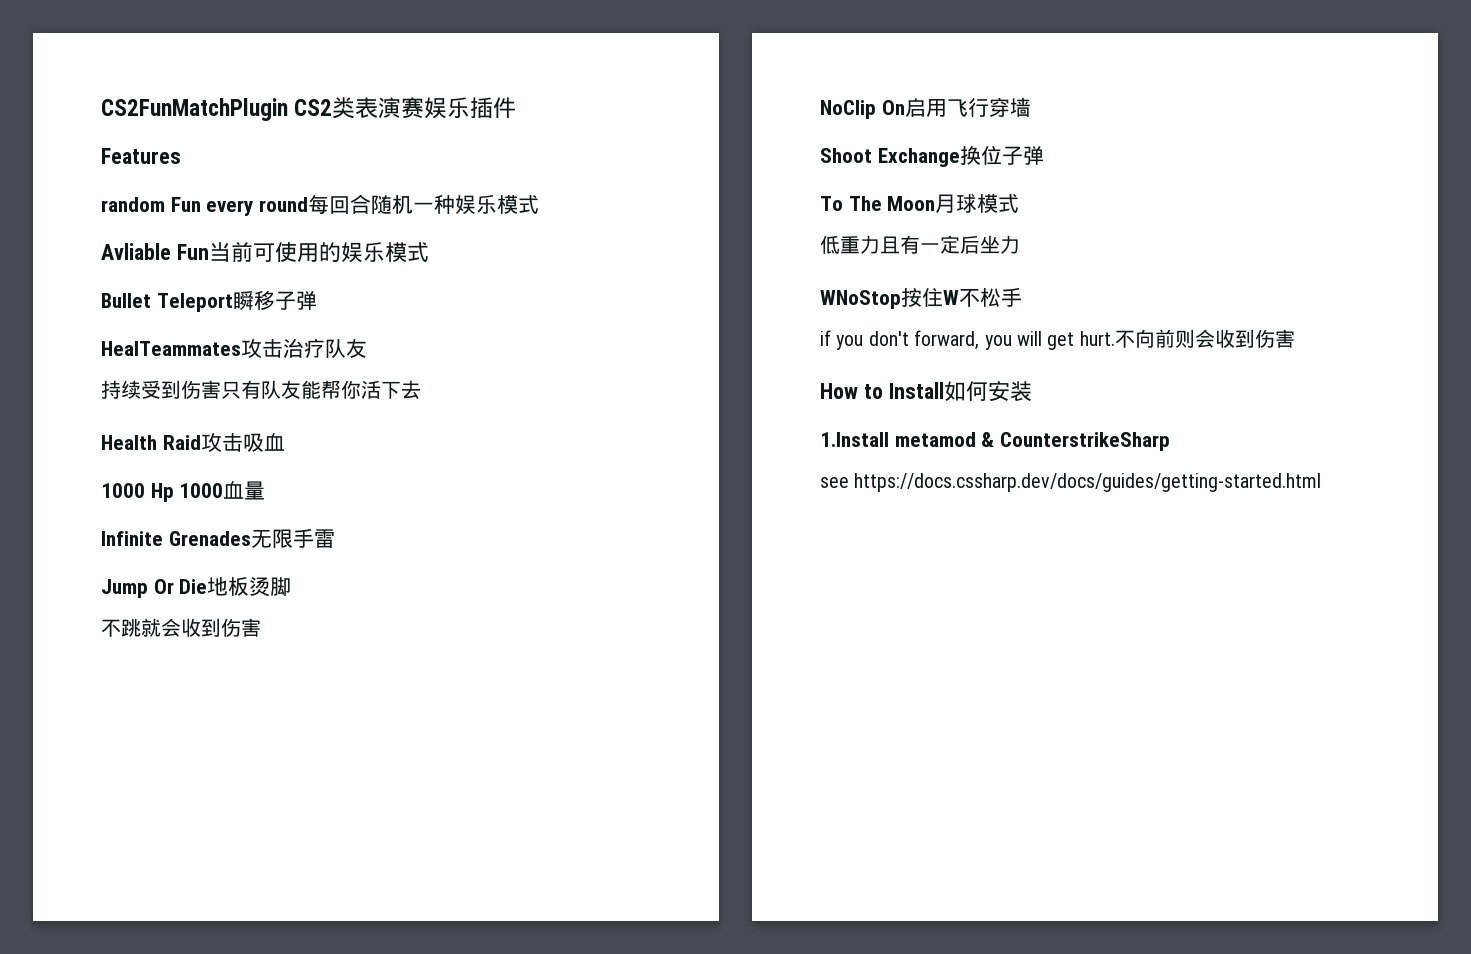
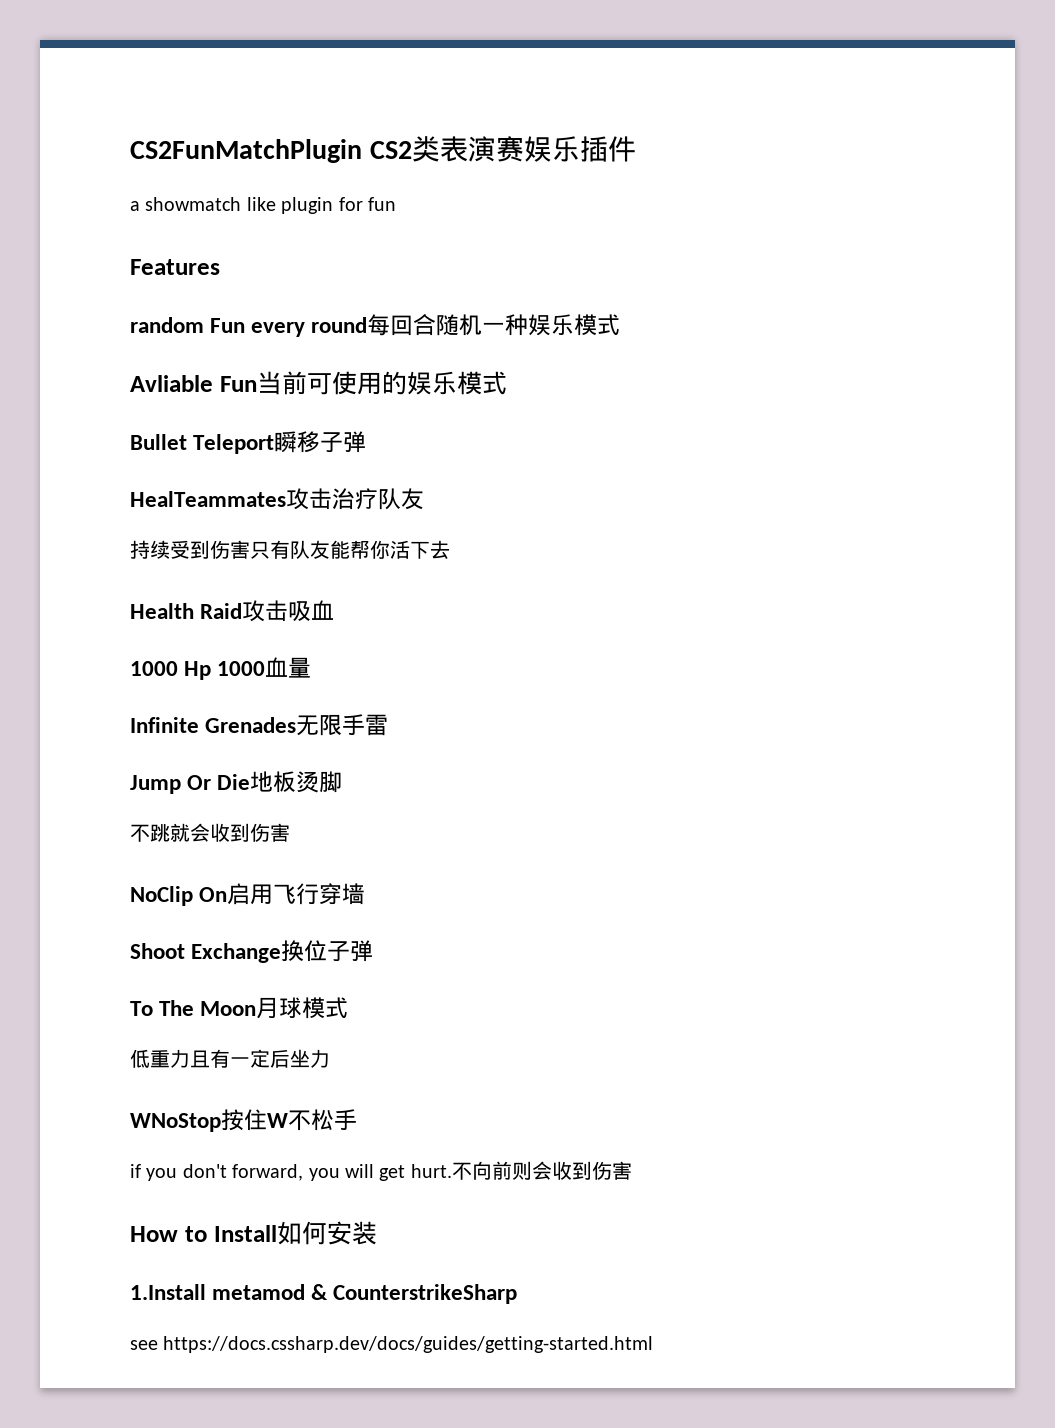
+ a showmatch like plugin for fun

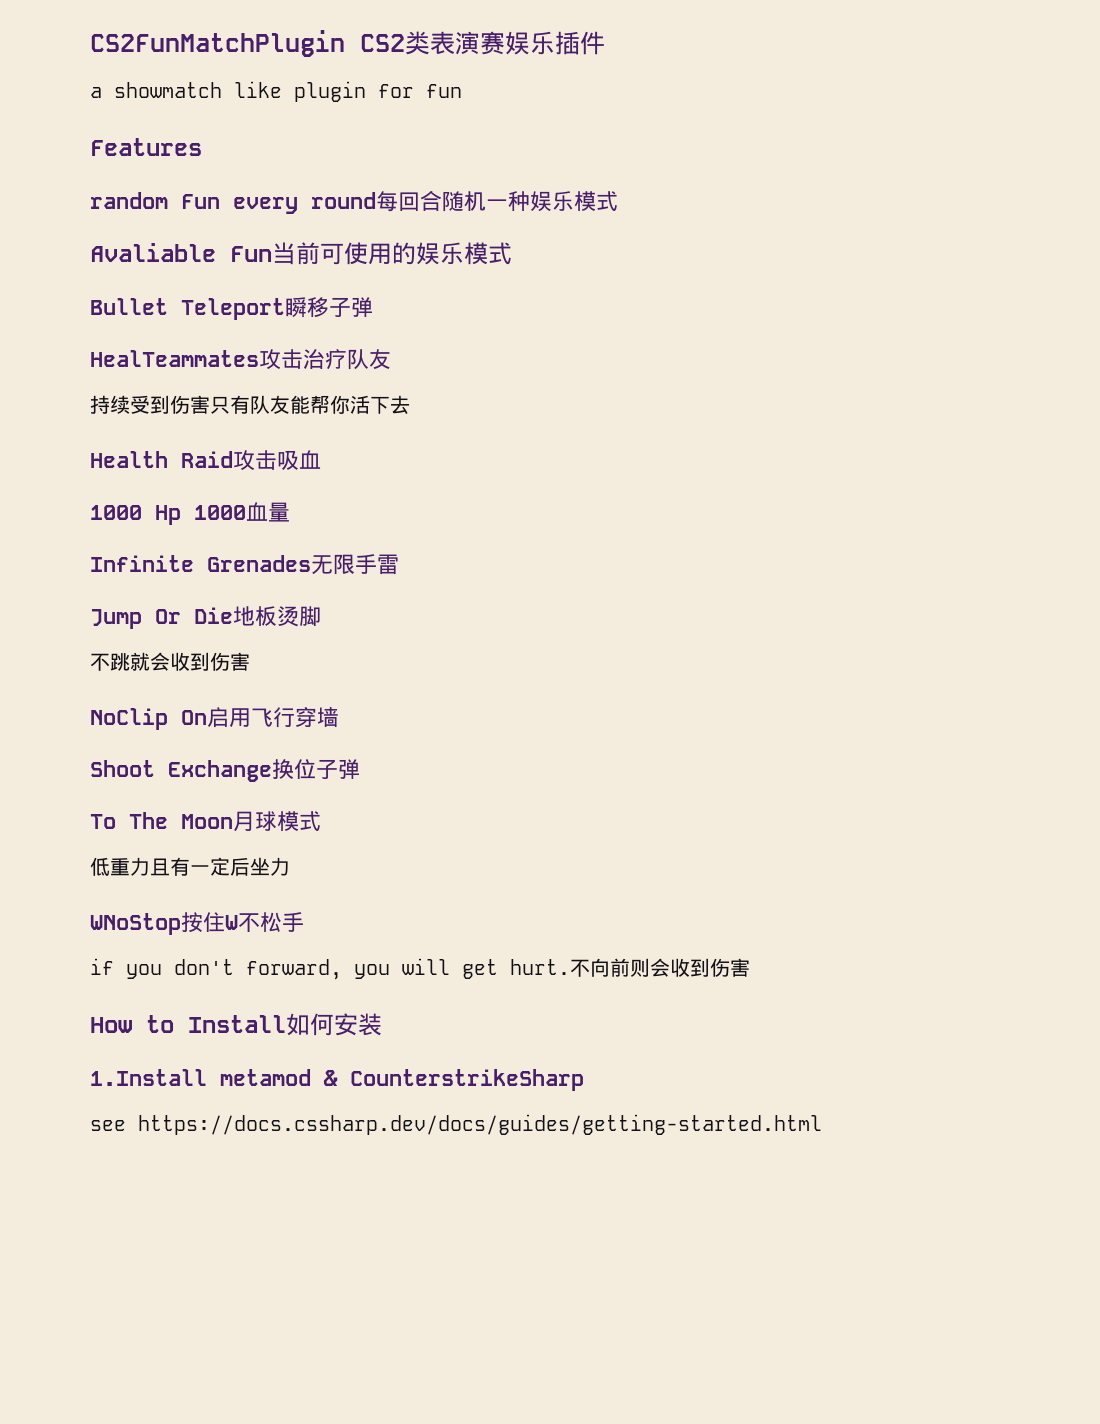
- Avliable Fun当前可使用的娱乐模式
+ Avaliable Fun当前可使用的娱乐模式

